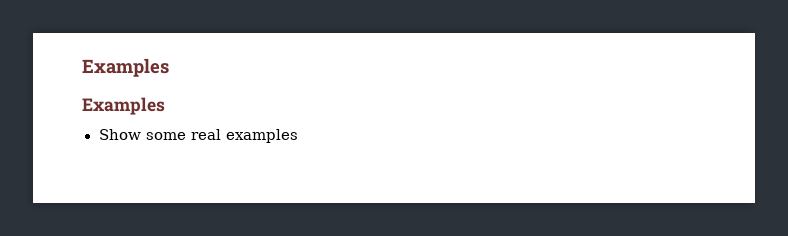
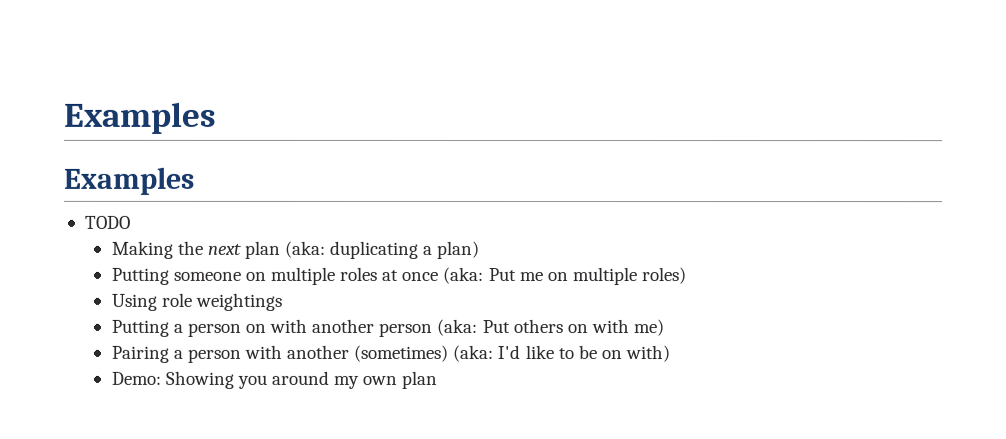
- Show some real examples
+ TODO
+ Making the next plan (aka: duplicating a plan)
+ Putting someone on multiple roles at once (aka: Put me on multiple roles)
+ Using role weightings
+ Putting a person on with another person (aka: Put others on with me)
+ Pairing a person with another (sometimes) (aka: I'd like to be on with)
+ Demo: Showing you around my own plan

